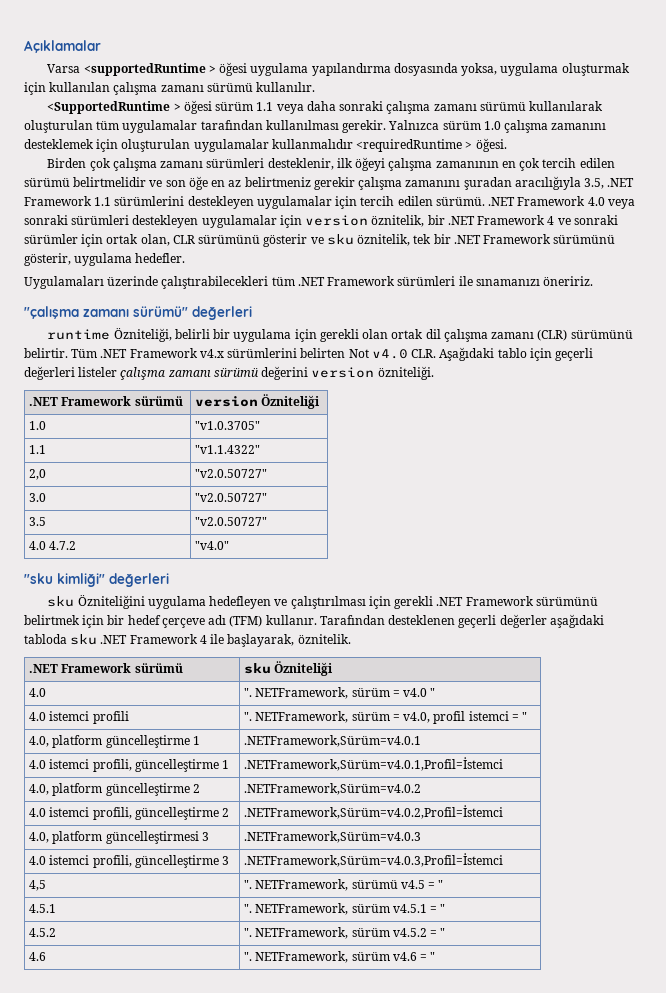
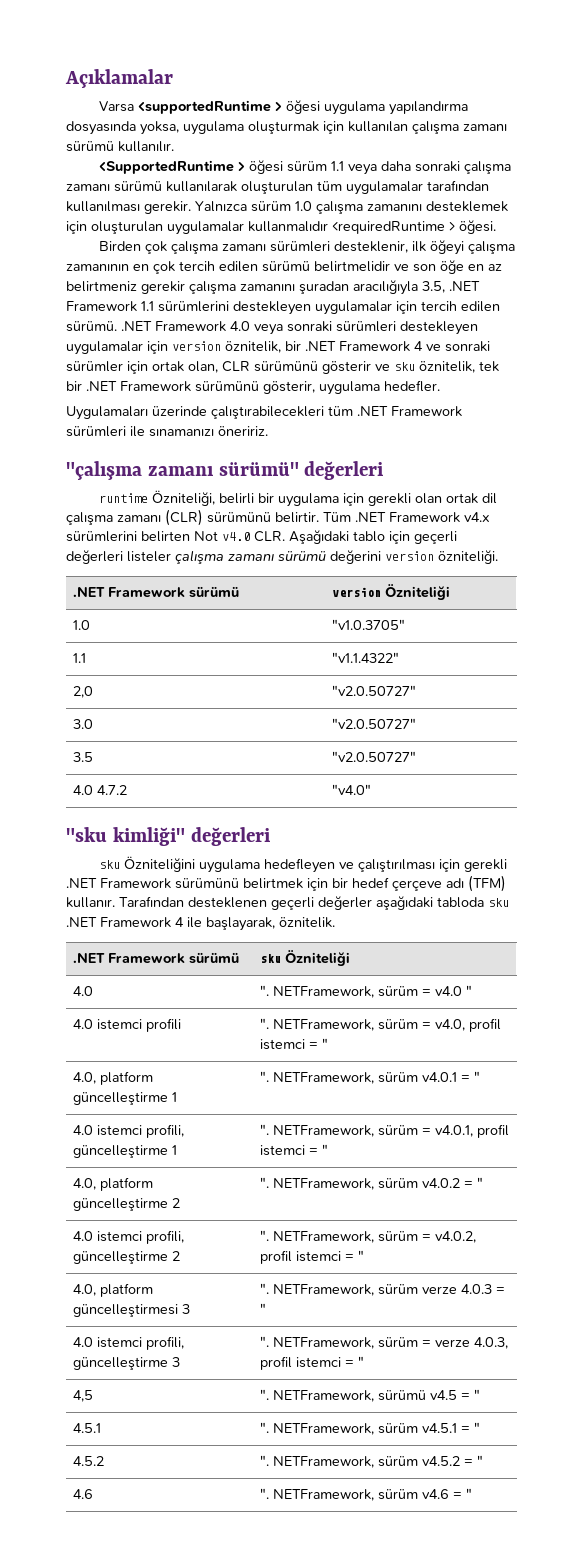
- 4.0, platform güncelleştirme 1 | .NETFramework,Sürüm=v4.0.1
+ 4.0, platform güncelleştirme 1 | ". NETFramework, sürüm v4.0.1 = "
- 4.0 istemci profili, güncelleştirme 1 | .NETFramework,Sürüm=v4.0.1,Profil=İstemci
- 4.0, platform güncelleştirme 2 | .NETFramework,Sürüm=v4.0.2
+ 4.0 istemci profili, güncelleştirme 1 | ". NETFramework, sürüm = v4.0.1, profil istemci = "
+ 4.0, platform güncelleştirme 2 | ". NETFramework, sürüm v4.0.2 = "
- 4.0 istemci profili, güncelleştirme 2 | .NETFramework,Sürüm=v4.0.2,Profil=İstemci
- 4.0, platform güncelleştirmesi 3 | .NETFramework,Sürüm=v4.0.3
+ 4.0 istemci profili, güncelleştirme 2 | ". NETFramework, sürüm = v4.0.2, profil istemci = "
+ 4.0, platform güncelleştirmesi 3 | ". NETFramework, sürüm verze 4.0.3 = "
- 4.0 istemci profili, güncelleştirme 3 | .NETFramework,Sürüm=v4.0.3,Profil=İstemci
+ 4.0 istemci profili, güncelleştirme 3 | ". NETFramework, sürüm = verze 4.0.3, profil istemci = "

